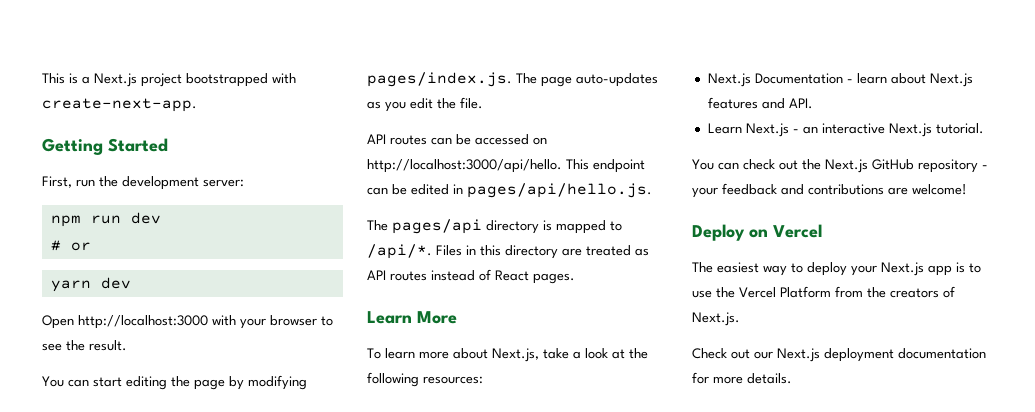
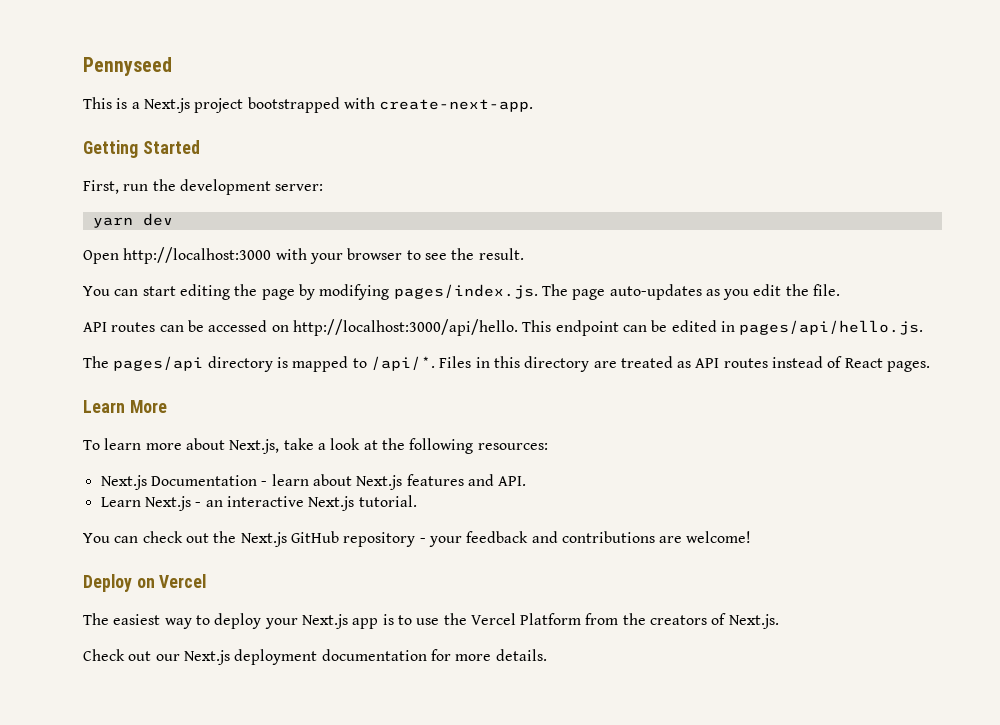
+ Pennyseed
- npm run dev
- # or

